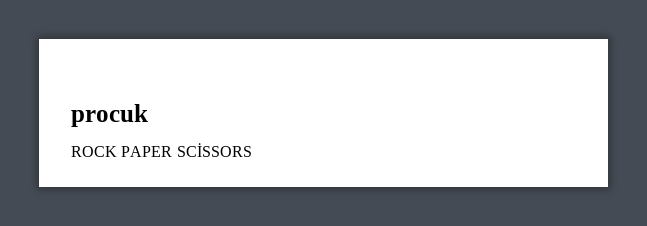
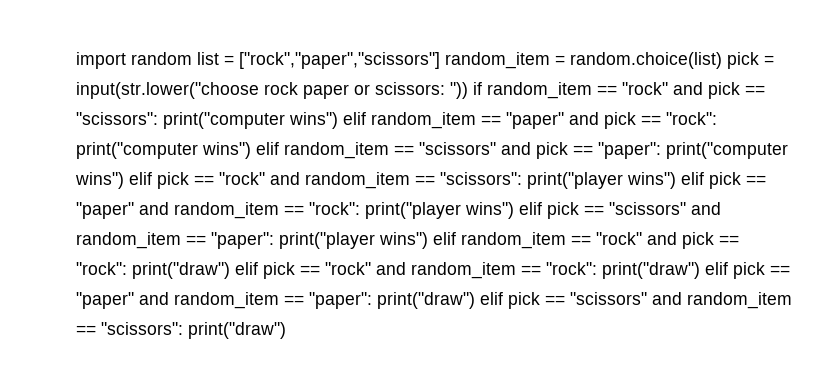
- procuk
- ROCK PAPER SCİSSORS
+ import random list = ["rock","paper","scissors"] random_item = random.choice(list) pick = input(str.lower("choose rock paper or scissors: ")) if random_item == "rock" and pick == "scissors": print("computer wins") elif random_item == "paper" and pick == "rock": print("computer wins") elif random_item == "scissors" and pick == "paper": print("computer wins") elif pick == "rock" and random_item == "scissors": print("player wins") elif pick == "paper" and random_item == "rock": print("player wins") elif pick == "scissors" and random_item == "paper": print("player wins") elif random_item == "rock" and pick == "rock": print("draw") elif pick == "rock" and random_item == "rock": print("draw") elif pick == "paper" and random_item == "paper": print("draw") elif pick == "scissors" and random_item == "scissors": print("draw")

